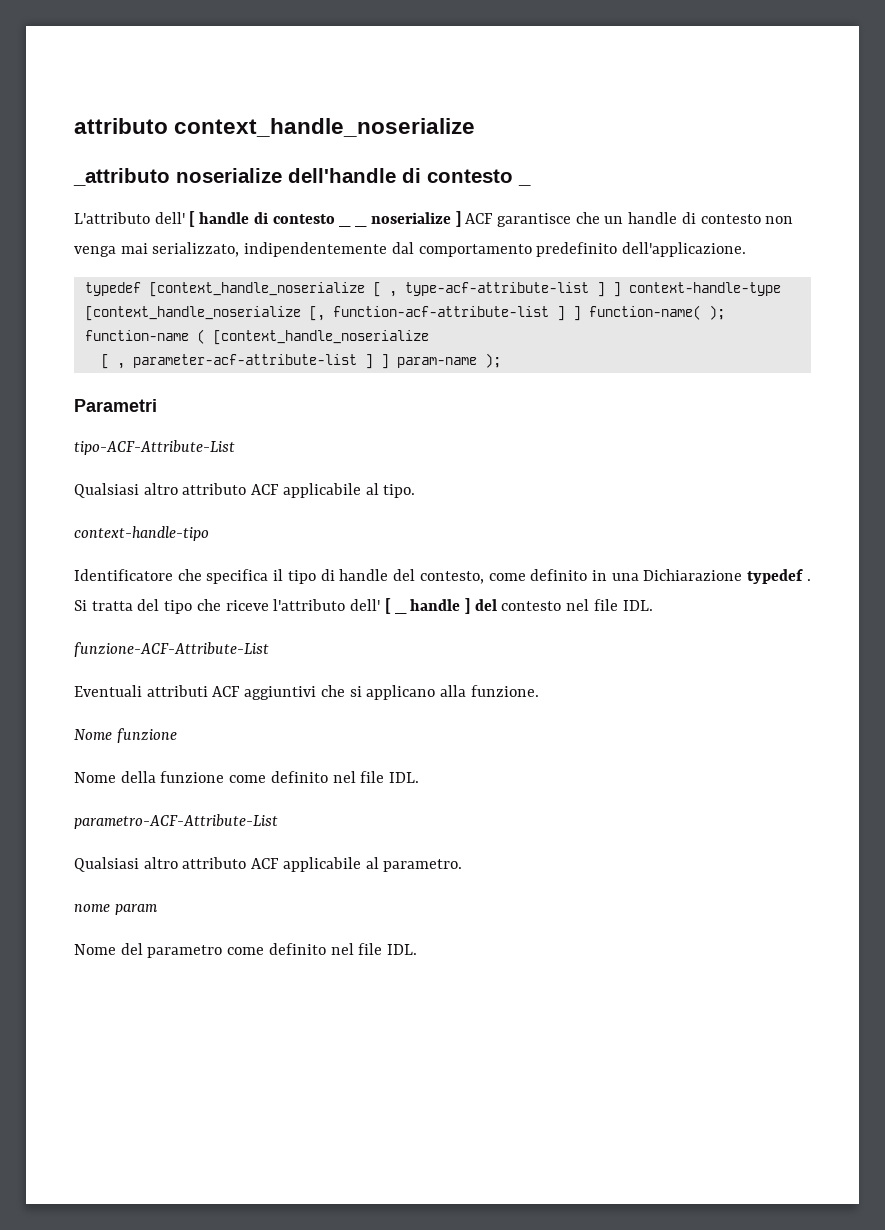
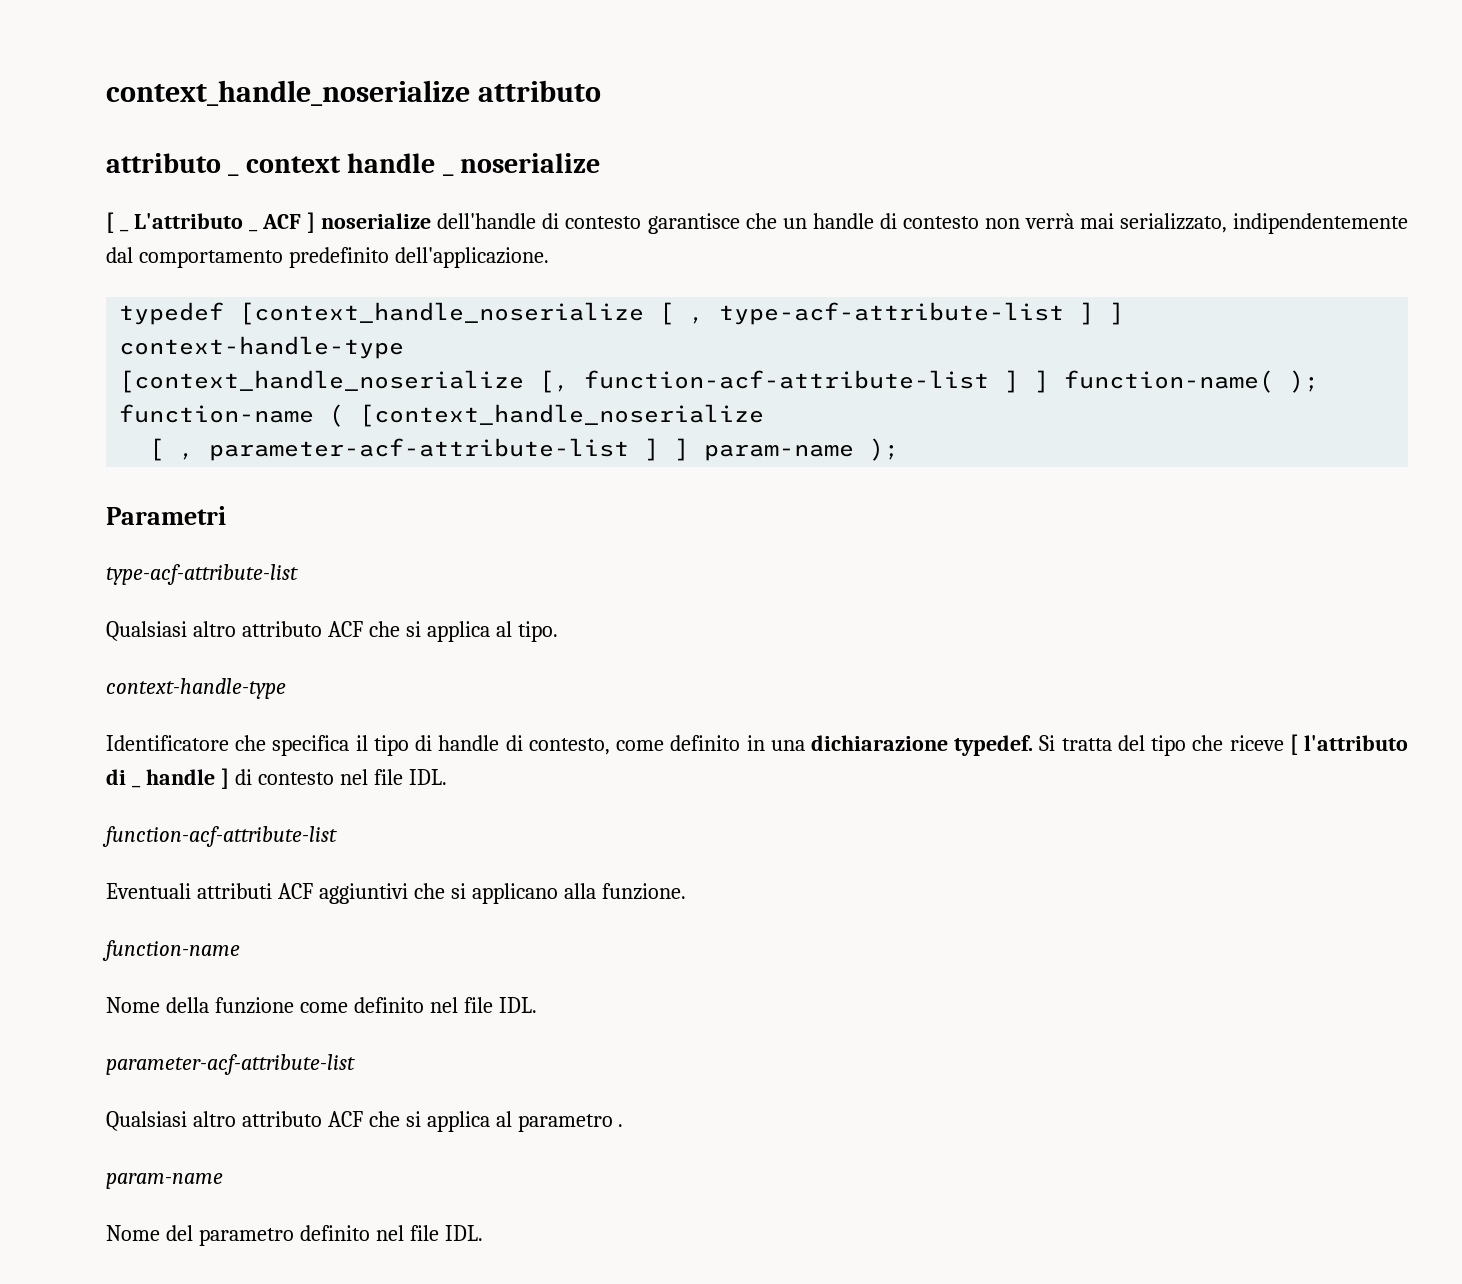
- attributo context_handle_noserialize
- _attributo noserialize dell'handle di contesto _
- L'attributo dell' [ handle di contesto _ _ noserialize ] ACF garantisce che un handle di contesto non venga mai serializzato, indipendentemente dal comportamento predefinito dell'applicazione.
+ context_handle_noserialize attributo
+ attributo _ context handle _ noserialize
+ [ _ L'attributo _ ACF ] noserialize dell'handle di contesto garantisce che un handle di contesto non verrà mai serializzato, indipendentemente dal comportamento predefinito dell'applicazione.
  Parametri
- tipo-ACF-Attribute-List
- Qualsiasi altro attributo ACF applicabile al tipo.
- context-handle-tipo
+ type-acf-attribute-list
+ Qualsiasi altro attributo ACF che si applica al tipo.
+ context-handle-type
- Identificatore che specifica il tipo di handle del contesto, come definito in una Dichiarazione typedef .
+ Identificatore che specifica il tipo di handle di contesto, come definito in una dichiarazione typedef.
- Si tratta del tipo che riceve l'attributo dell' [ _ handle ] del contesto nel file IDL.
- funzione-ACF-Attribute-List
+ Si tratta del tipo che riceve [ l'attributo di _ handle ] di contesto nel file IDL.
+ function-acf-attribute-list
  Eventuali attributi ACF aggiuntivi che si applicano alla funzione.
- Nome funzione
+ function-name
  Nome della funzione come definito nel file IDL.
- parametro-ACF-Attribute-List
- Qualsiasi altro attributo ACF applicabile al parametro.
- nome param
+ parameter-acf-attribute-list
+ Qualsiasi altro attributo ACF che si applica al parametro .
+ param-name
- Nome del parametro come definito nel file IDL.
+ Nome del parametro definito nel file IDL.

